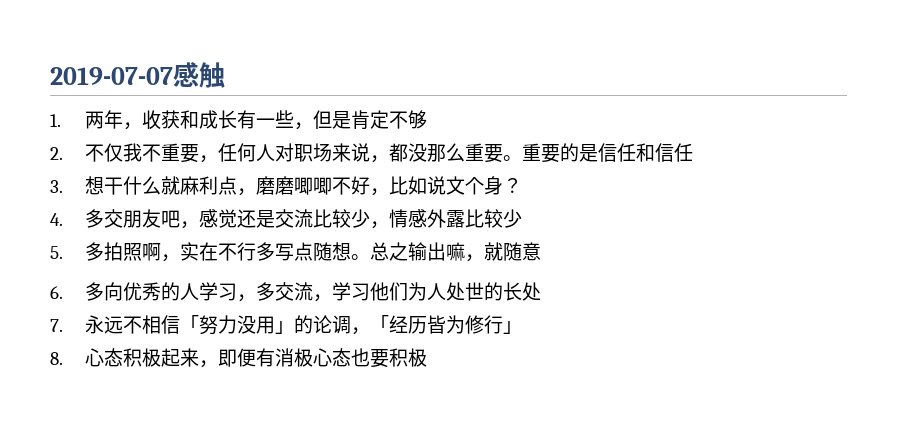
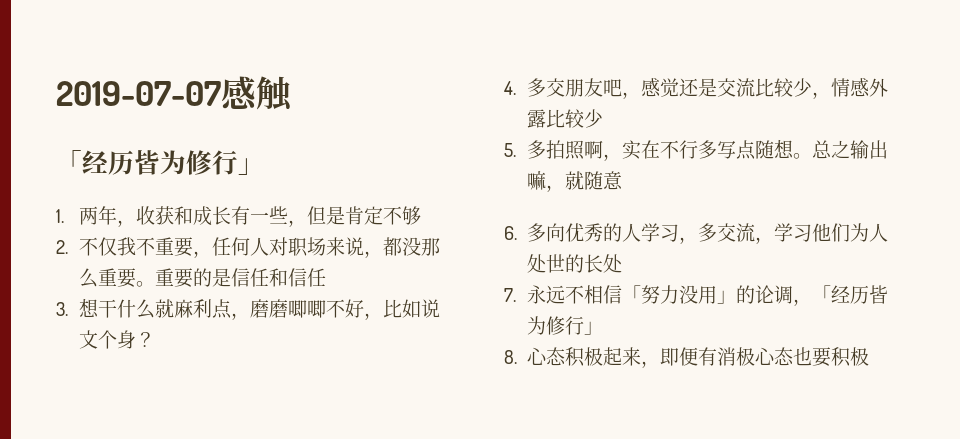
  2019-07-07感触
+ 「经历皆为修行」

